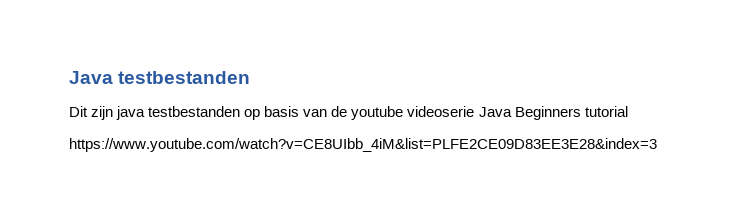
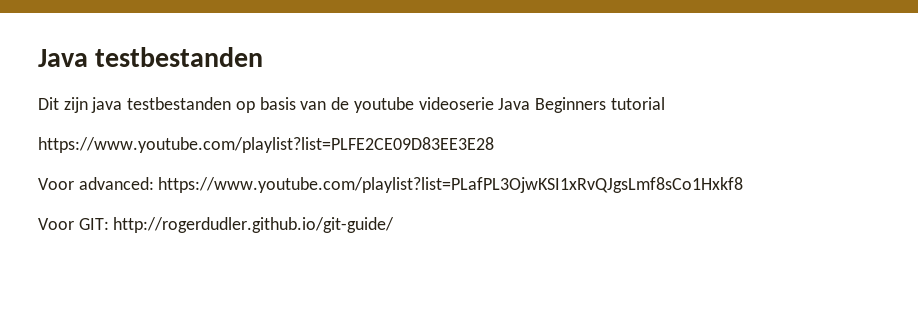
- https://www.youtube.com/watch?v=CE8UIbb_4iM&list=PLFE2CE09D83EE3E28&index=3
+ https://www.youtube.com/playlist?list=PLFE2CE09D83EE3E28
+ Voor advanced: https://www.youtube.com/playlist?list=PLafPL3OjwKSI1xRvQJgsLmf8sCo1Hxkf8
+ Voor GIT: http://rogerdudler.github.io/git-guide/

